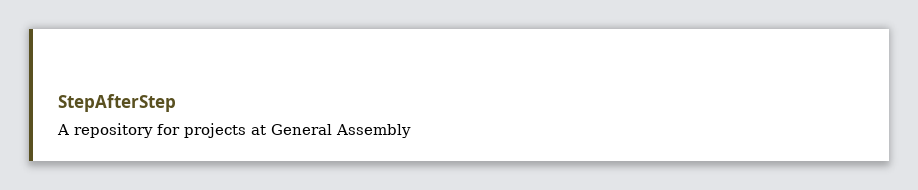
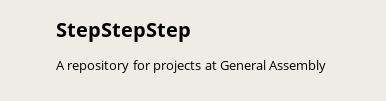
- StepAfterStep
+ StepStepStep

